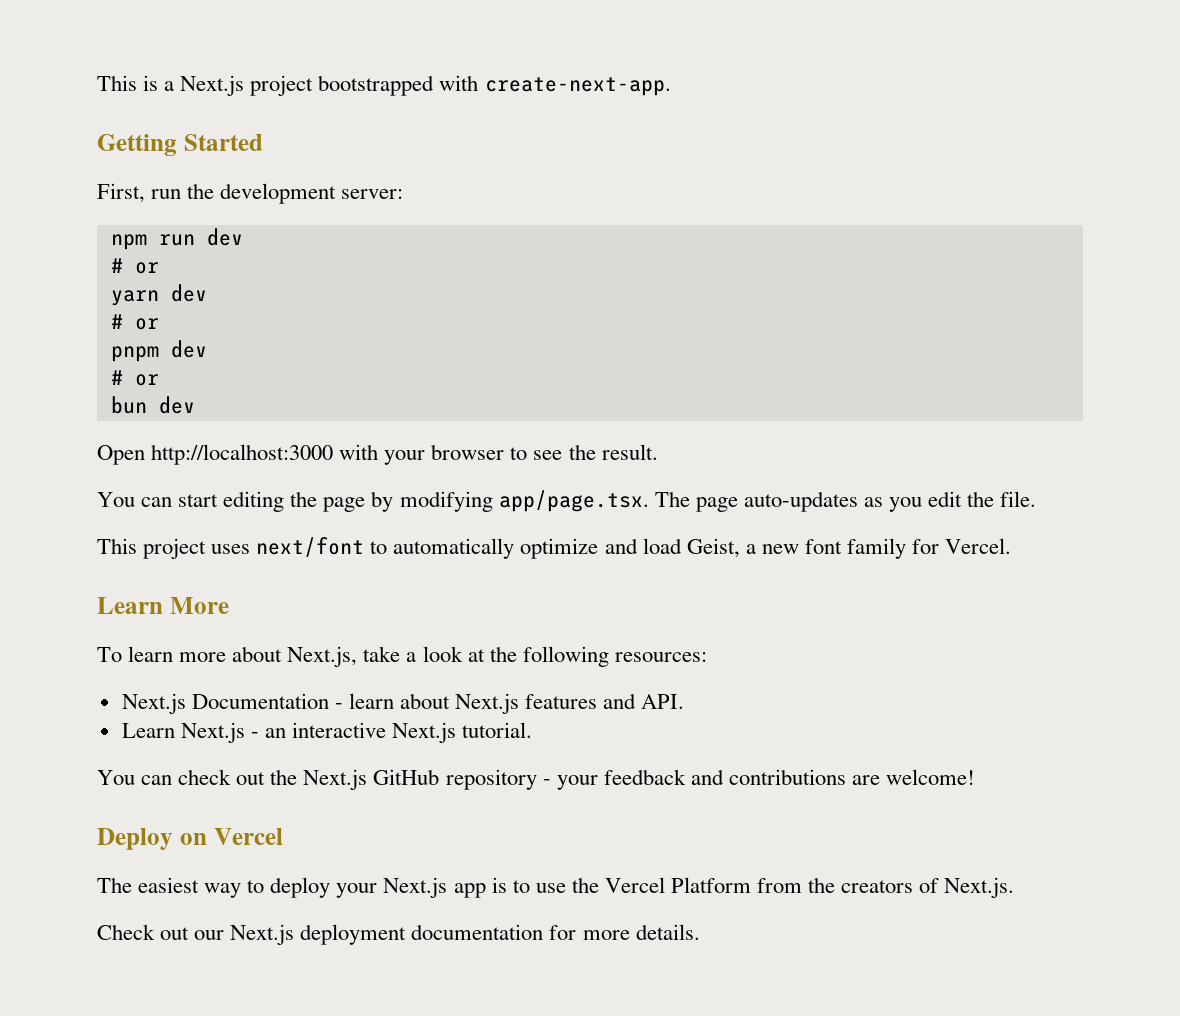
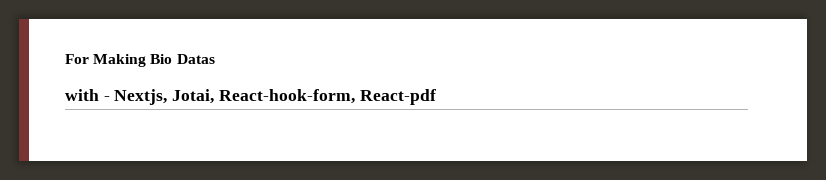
- This is a Next.js project bootstrapped with create-next-app.
- Getting Started
- First, run the development server:
- npm run dev
- # or
- yarn dev
- # or
- pnpm dev
- # or
- bun dev
- Open http://localhost:3000 with your browser to see the result.
- You can start editing the page by modifying app/page.tsx. The page auto-updates as you edit the file.
- This project uses next/font to automatically optimize and load Geist, a new font family for Vercel.
- Learn More
- To learn more about Next.js, take a look at the following resources:
- Next.js Documentation - learn about Next.js features and API.
- Learn Next.js - an interactive Next.js tutorial.
- You can check out the Next.js GitHub repository - your feedback and contributions are welcome!
- Deploy on Vercel
- The easiest way to deploy your Next.js app is to use the Vercel Platform from the creators of Next.js.
- Check out our Next.js deployment documentation for more details.
+ For Making Bio Datas
+ with - Nextjs, Jotai, React-hook-form, React-pdf

